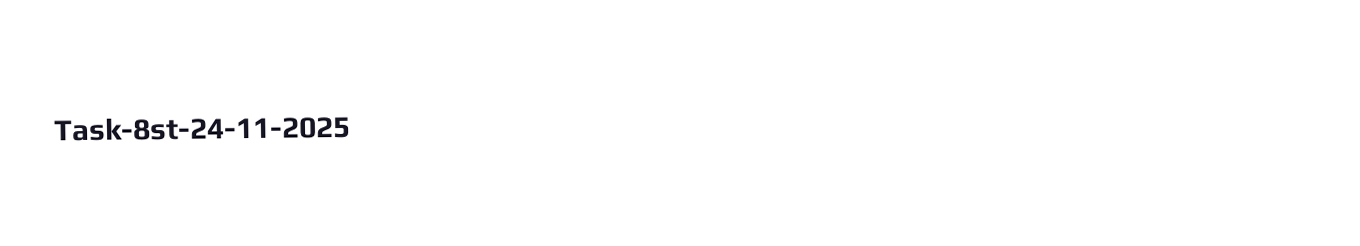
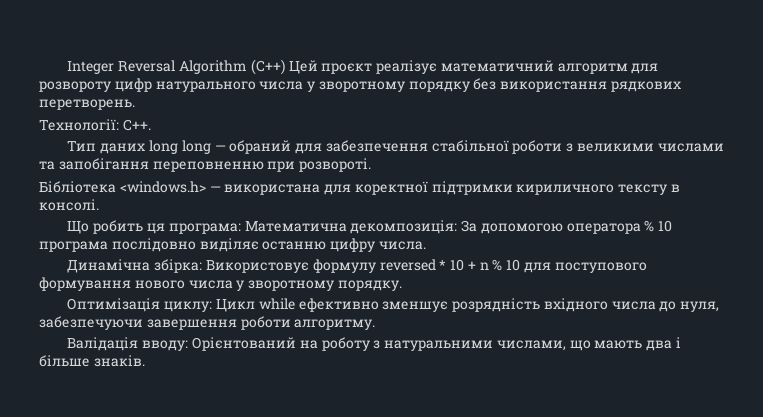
- Task-8st-24-11-2025
+ Integer Reversal Algorithm (C++) Цей проєкт реалізує математичний алгоритм для розвороту цифр натурального числа у зворотному порядку без використання рядкових перетворень.
+ Технології: C++.
+ Тип даних long long — обраний для забезпечення стабільної роботи з великими числами та запобігання переповненню при розвороті.
+ Бібліотека <windows.h> — використана для коректної підтримки кириличного тексту в консолі.
+ Що робить ця програма: Математична декомпозиція: За допомогою оператора % 10 програма послідовно виділяє останню цифру числа.
+ Динамічна збірка: Використовує формулу reversed * 10 + n % 10 для поступового формування нового числа у зворотному порядку.
+ Оптимізація циклу: Цикл while ефективно зменшує розрядність вхідного числа до нуля, забезпечуючи завершення роботи алгоритму.
+ Валідація вводу: Орієнтований на роботу з натуральними числами, що мають два і більше знаків.

